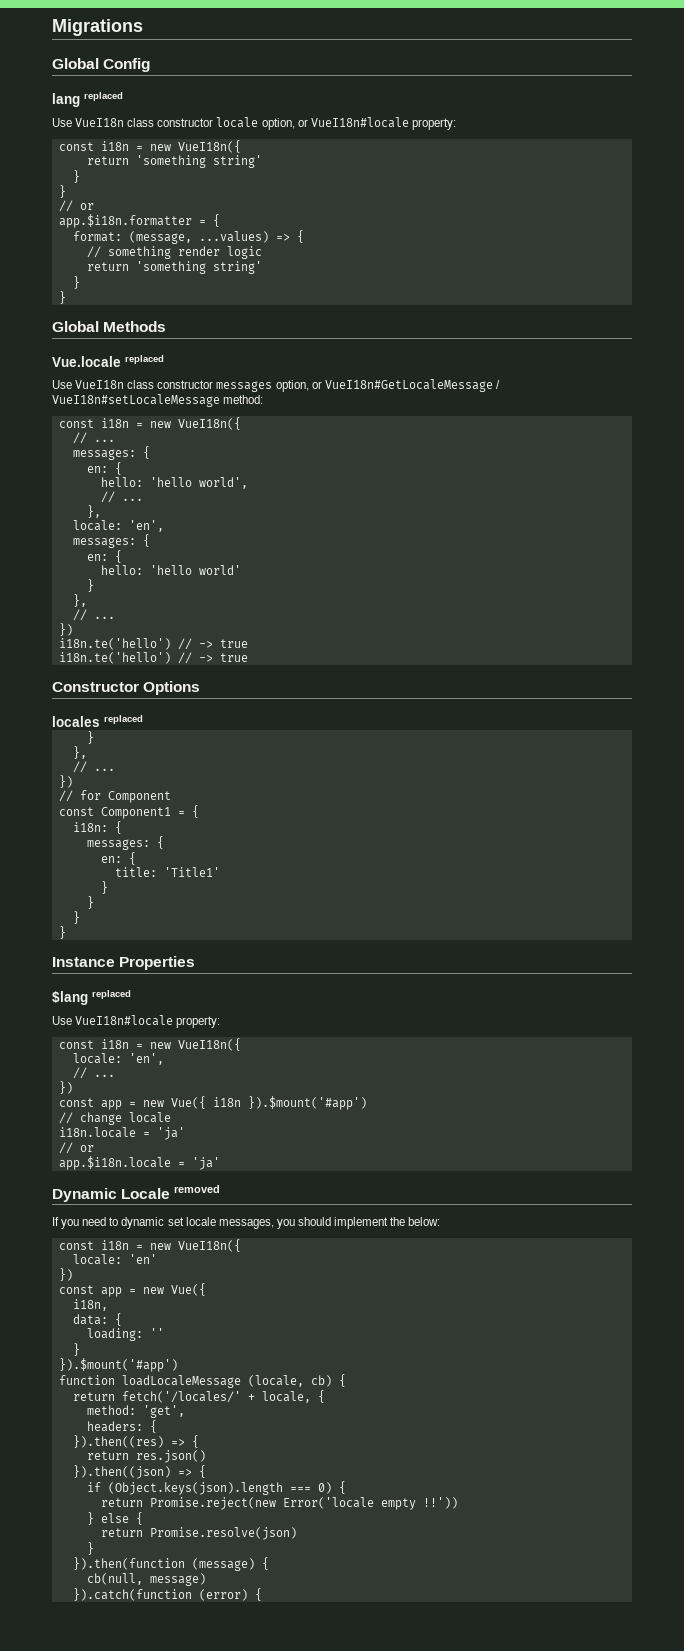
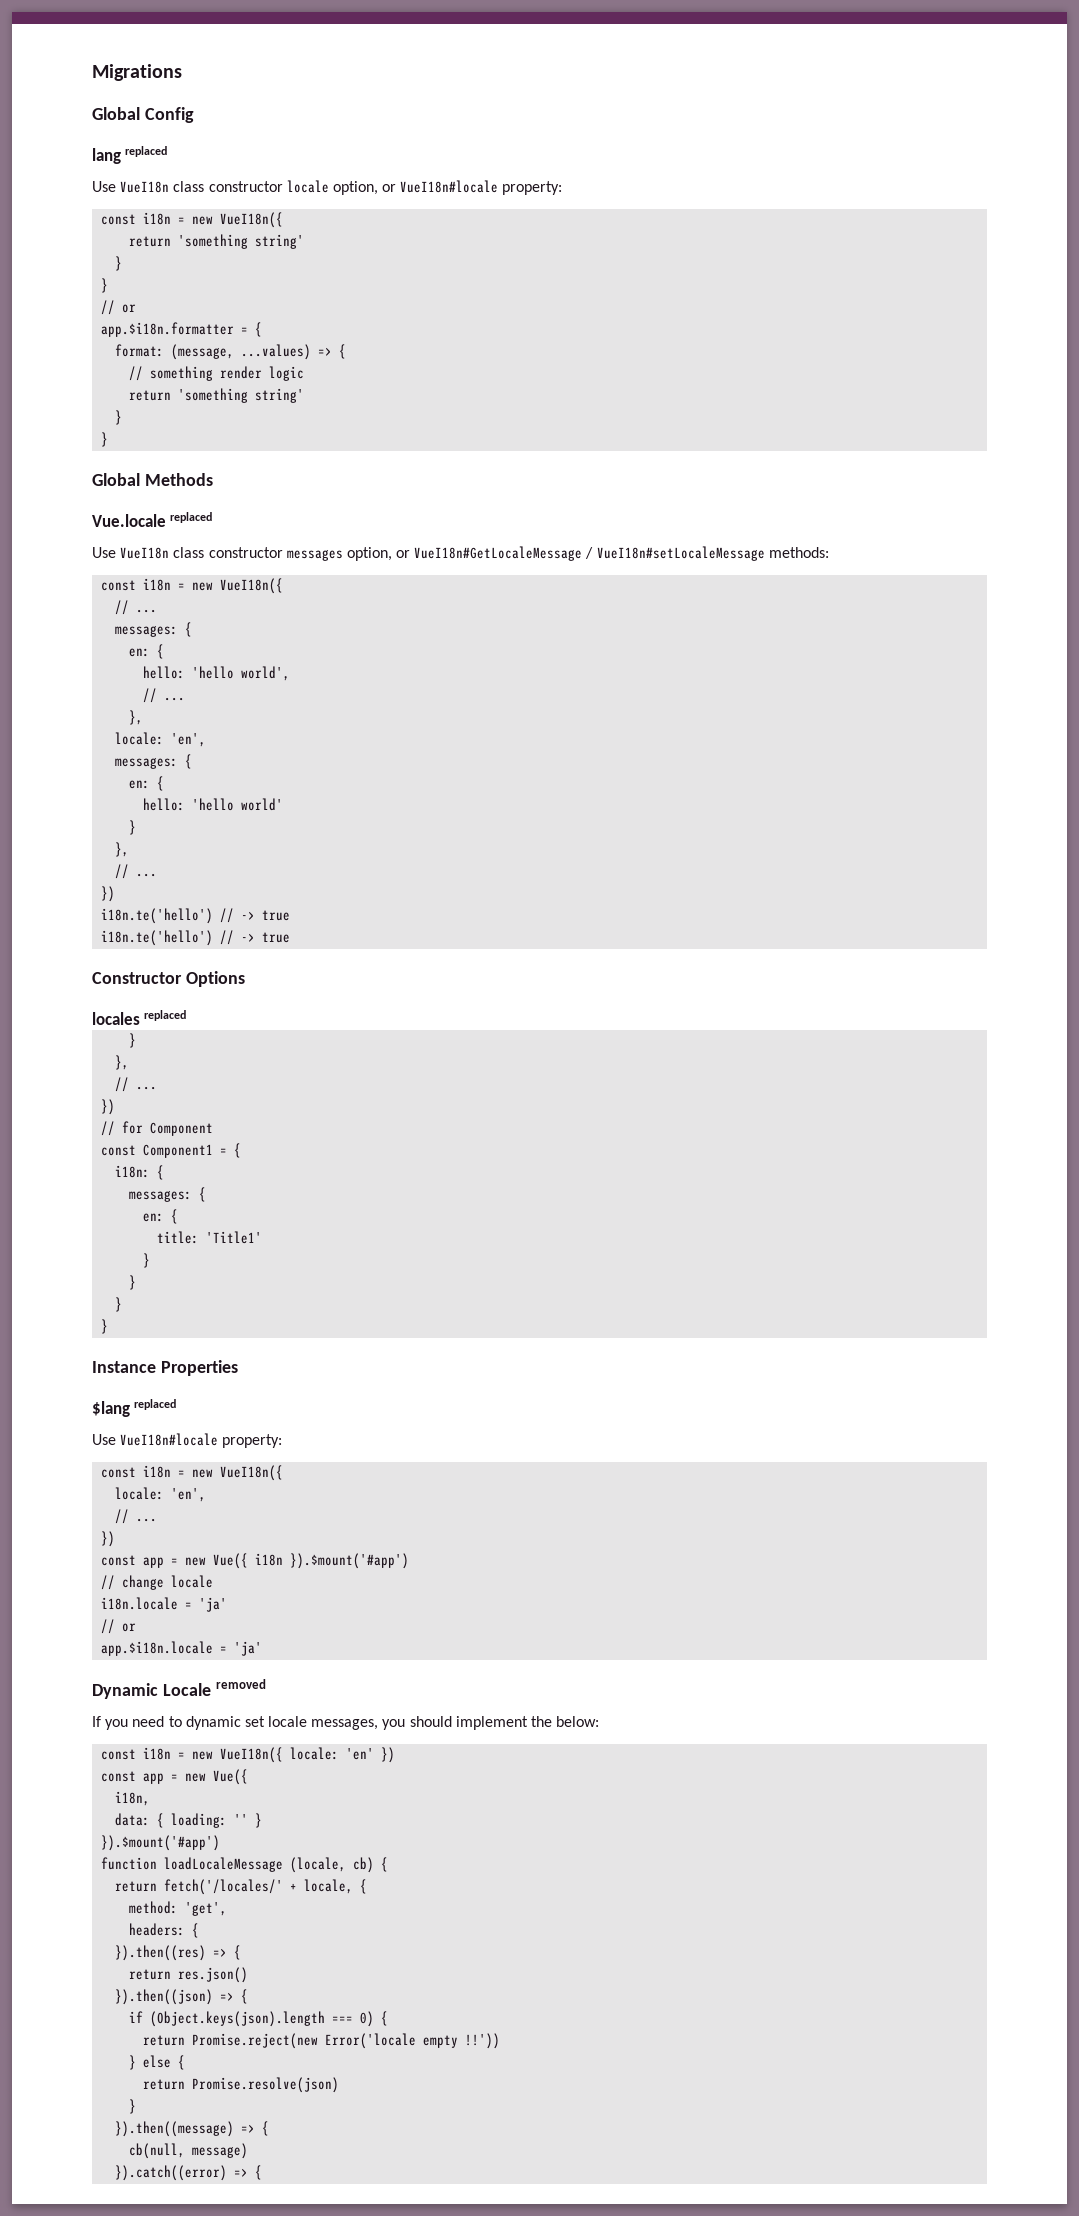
- Use VueI18n class constructor messages option, or VueI18n#GetLocaleMessage / VueI18n#setLocaleMessage method:
+ Use VueI18n class constructor messages option, or VueI18n#GetLocaleMessage / VueI18n#setLocaleMessage methods:
  If you need to dynamic set locale messages, you should implement the below:
- const i18n = new VueI18n({
- locale: 'en'
- })
+ const i18n = new VueI18n({ locale: 'en' })
- data: {
- loading: ''
- }
+ data: { loading: '' }
- }).then(function (message) {
+ }).then((message) => {
- }).catch(function (error) {
+ }).catch((error) => {

